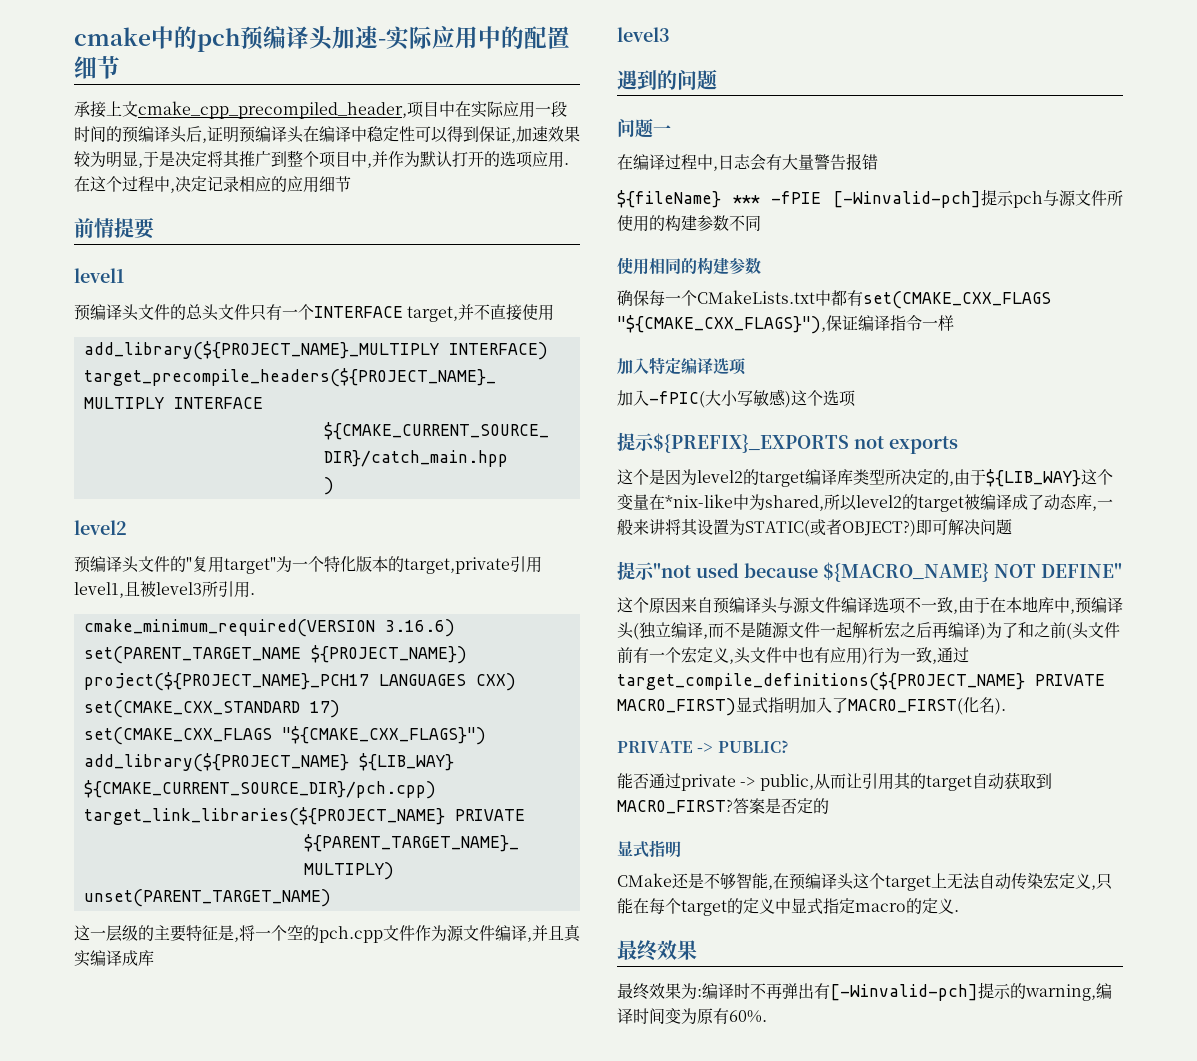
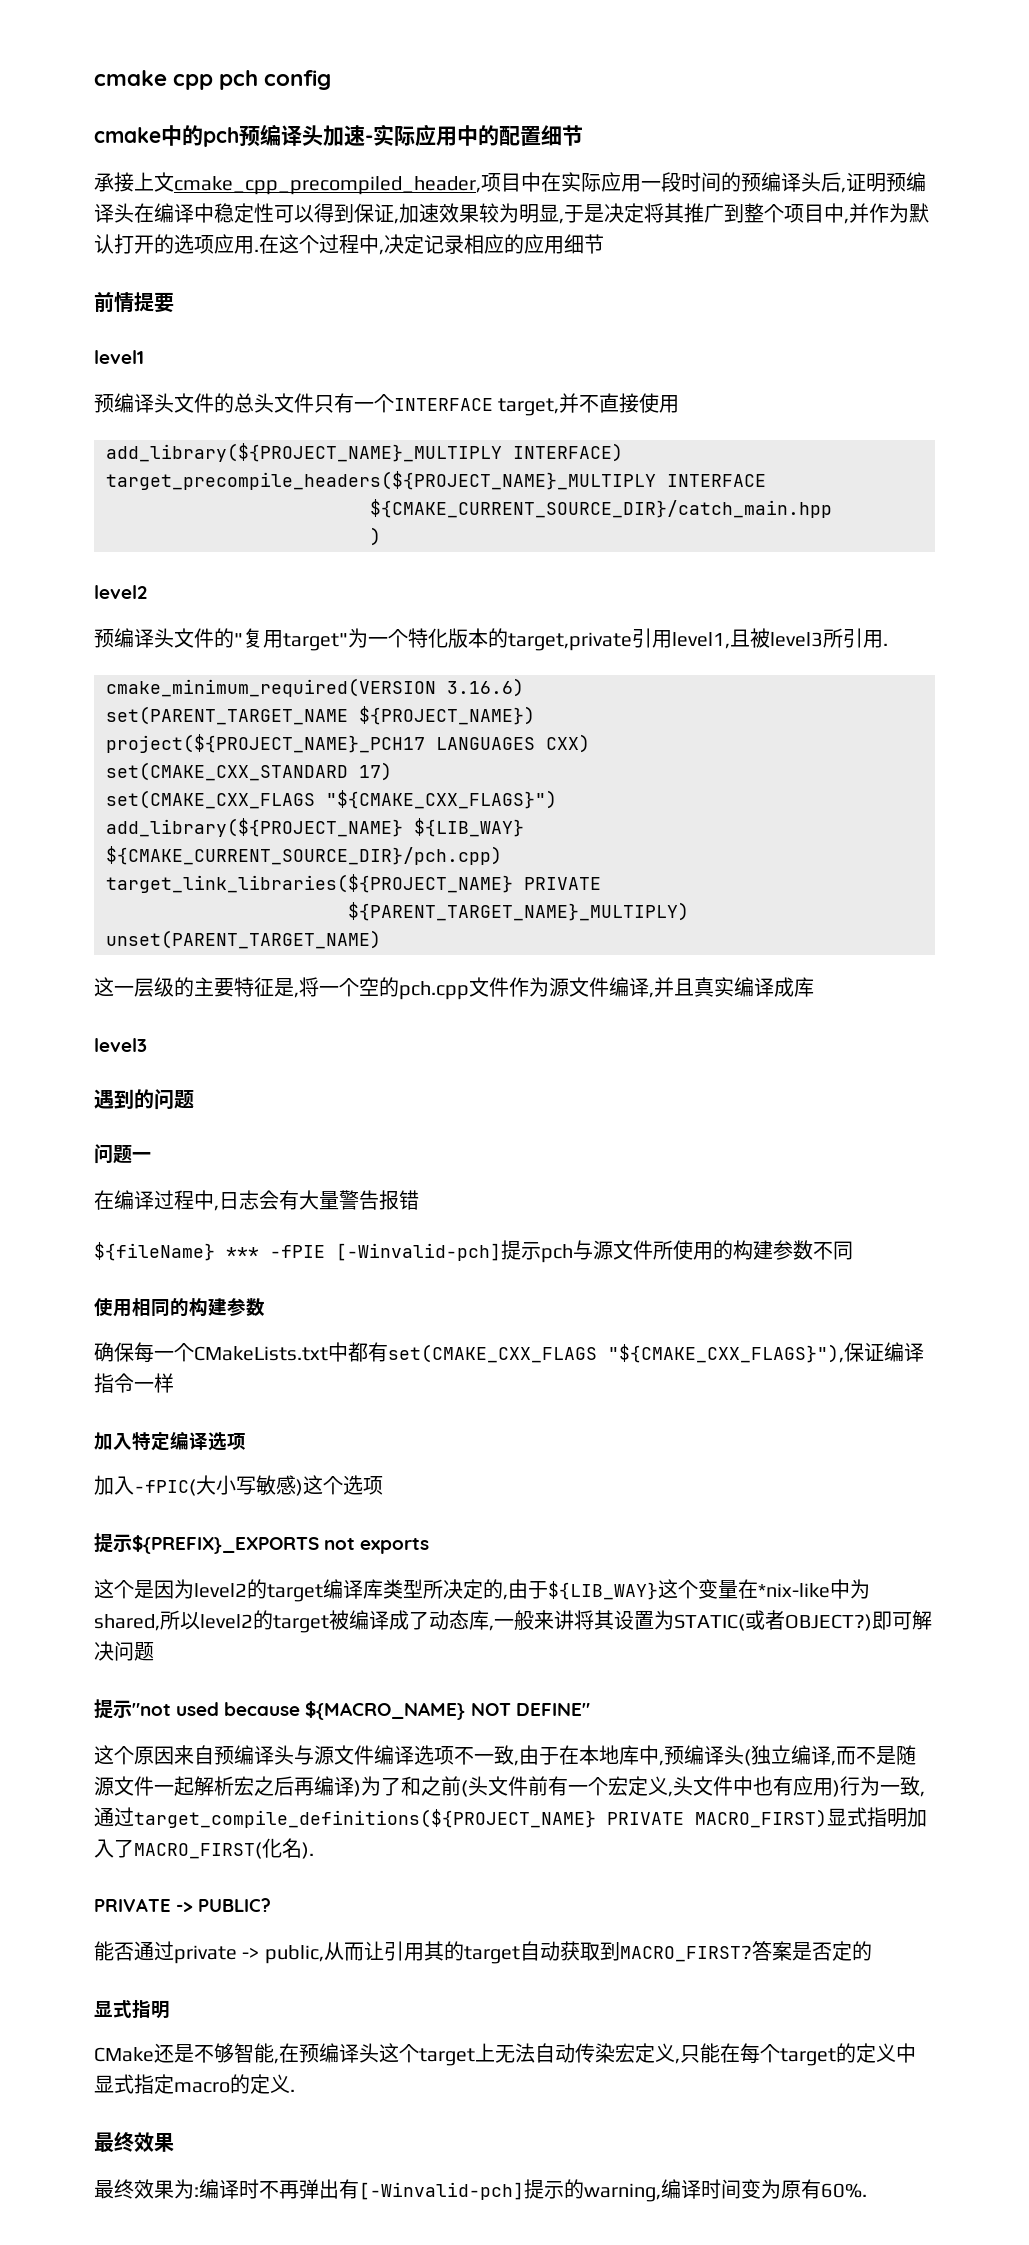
+ cmake cpp pch config

